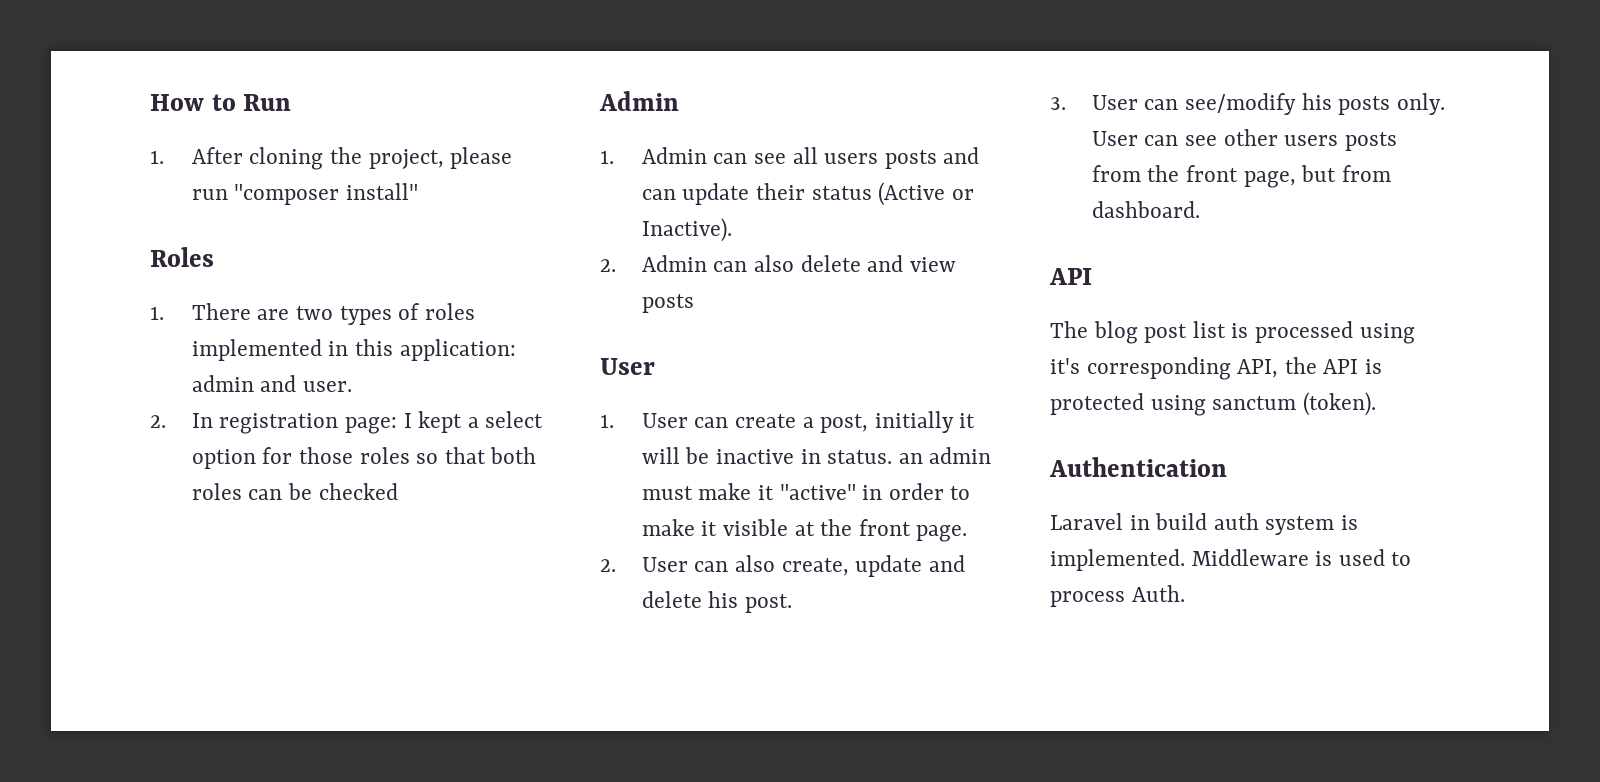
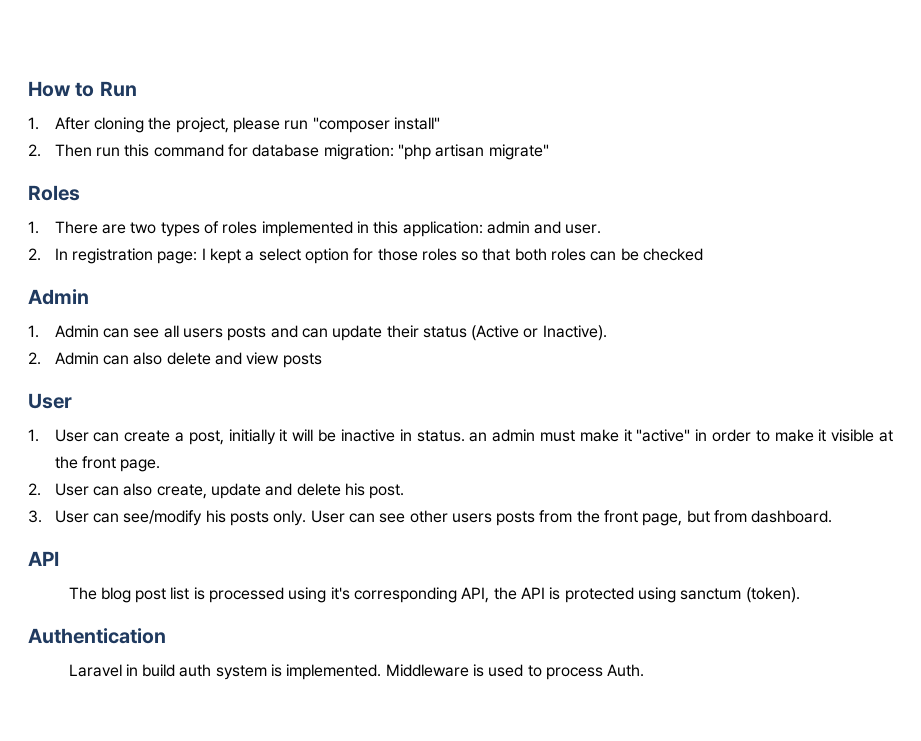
+ 2. Then run this command for database migration: "php artisan migrate"

